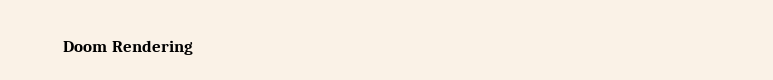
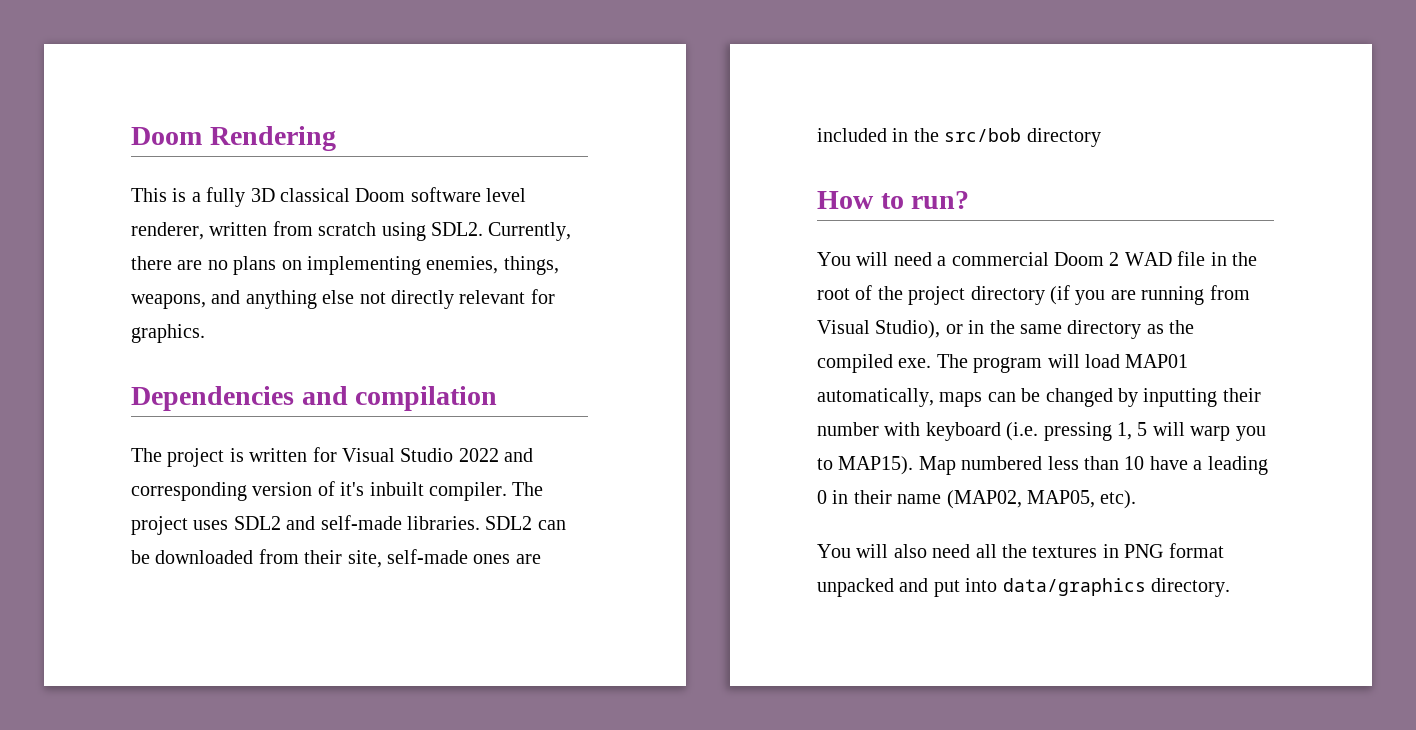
+ This is a fully 3D classical Doom software level renderer, written from scratch using SDL2. Currently, there are no plans on implementing enemies, things, weapons, and anything else not directly relevant for graphics.
+ Dependencies and compilation
+ The project is written for Visual Studio 2022 and corresponding version of it's inbuilt compiler. The project uses SDL2 and self-made libraries. SDL2 can be downloaded from their site, self-made ones are included in the src/bob directory
+ How to run?
+ You will need a commercial Doom 2 WAD file in the root of the project directory (if you are running from Visual Studio), or in the same directory as the compiled exe. The program will load MAP01 automatically, maps can be changed by inputting their number with keyboard (i.e. pressing 1, 5 will warp you to MAP15). Map numbered less than 10 have a leading 0 in their name (MAP02, MAP05, etc).
+ You will also need all the textures in PNG format unpacked and put into data/graphics directory.

